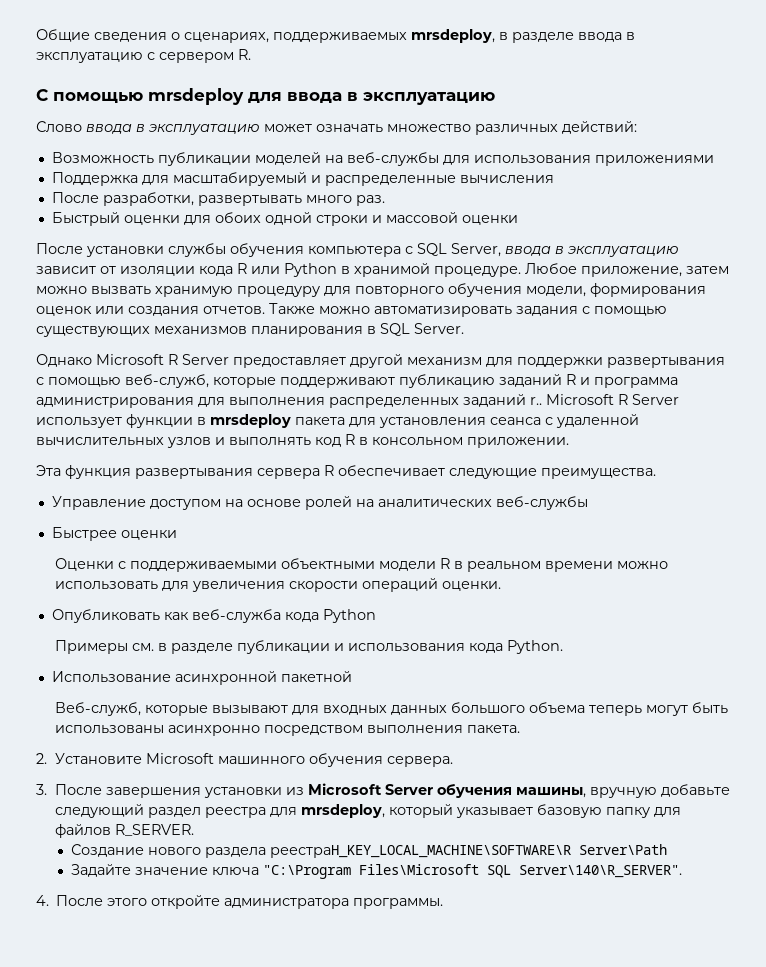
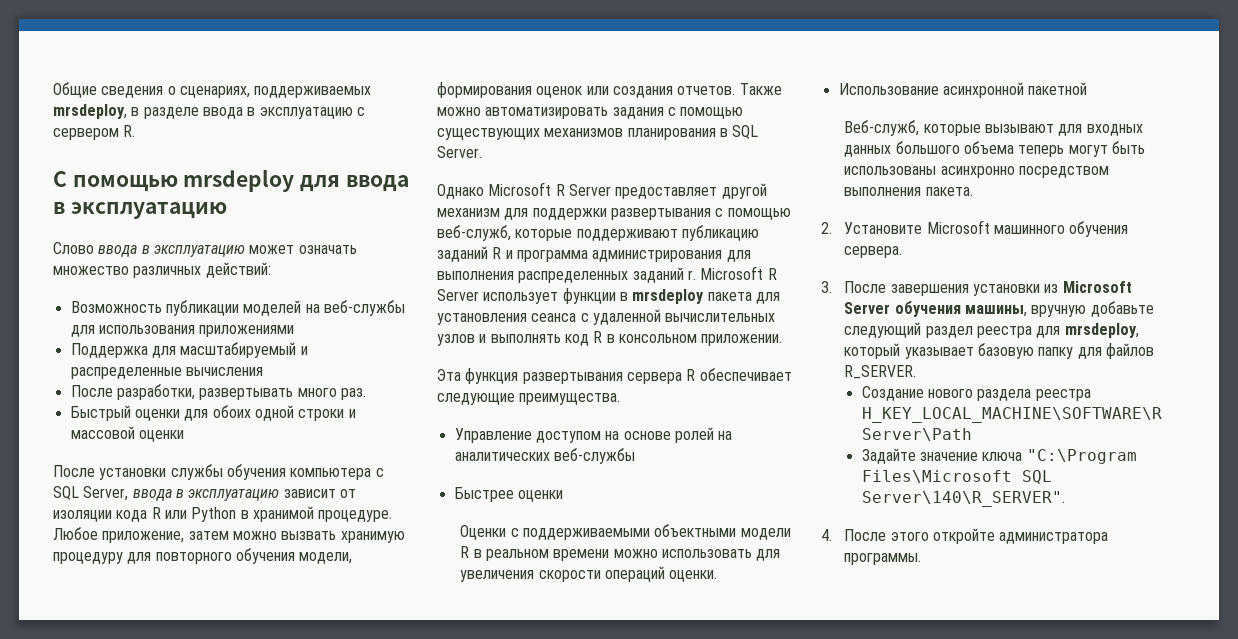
- Однако Microsoft R Server предоставляет другой механизм для поддержки развертывания с помощью веб-служб, которые поддерживают публикацию заданий R и программа администрирования для выполнения распределенных заданий r..
+ Однако Microsoft R Server предоставляет другой механизм для поддержки развертывания с помощью веб-служб, которые поддерживают публикацию заданий R и программа администрирования для выполнения распределенных заданий r.
- Опубликовать как веб-служба кода Python
- Примеры см. в разделе публикации и использования кода Python.
- Создание нового раздела реестраH_KEY_LOCAL_MACHINE\SOFTWARE\R Server\Path
+ Создание нового раздела реестра H_KEY_LOCAL_MACHINE\SOFTWARE\R Server\Path

